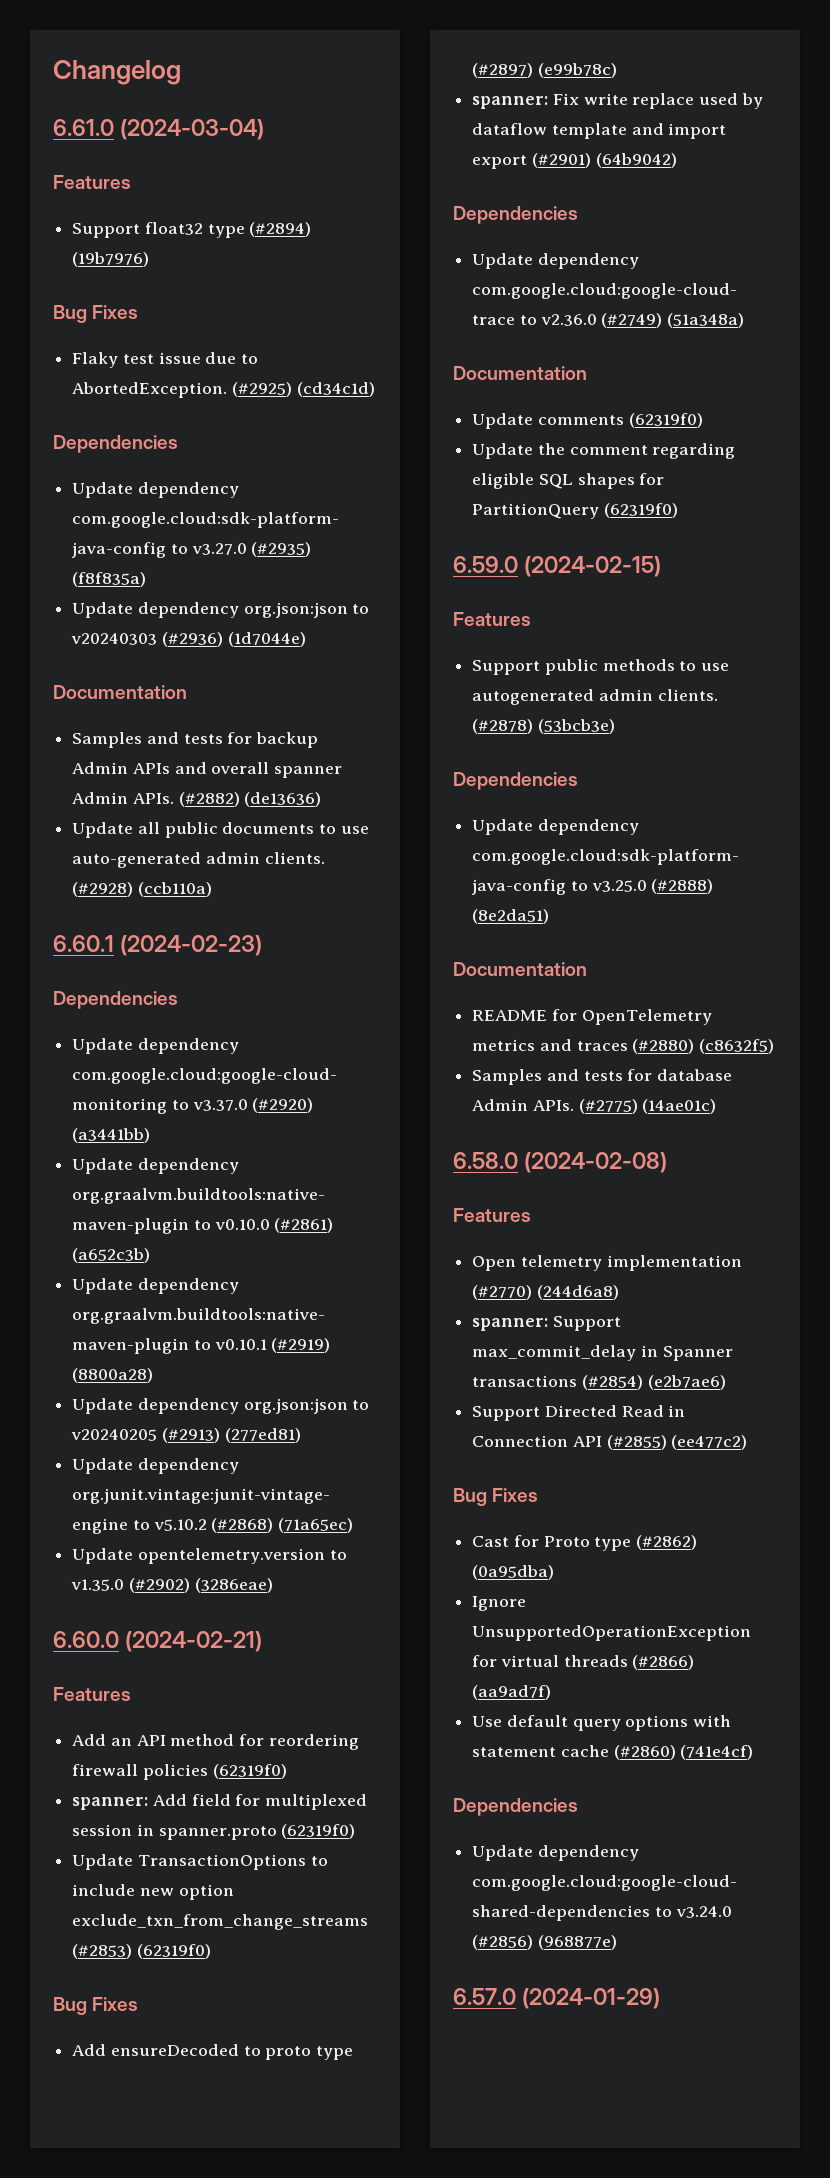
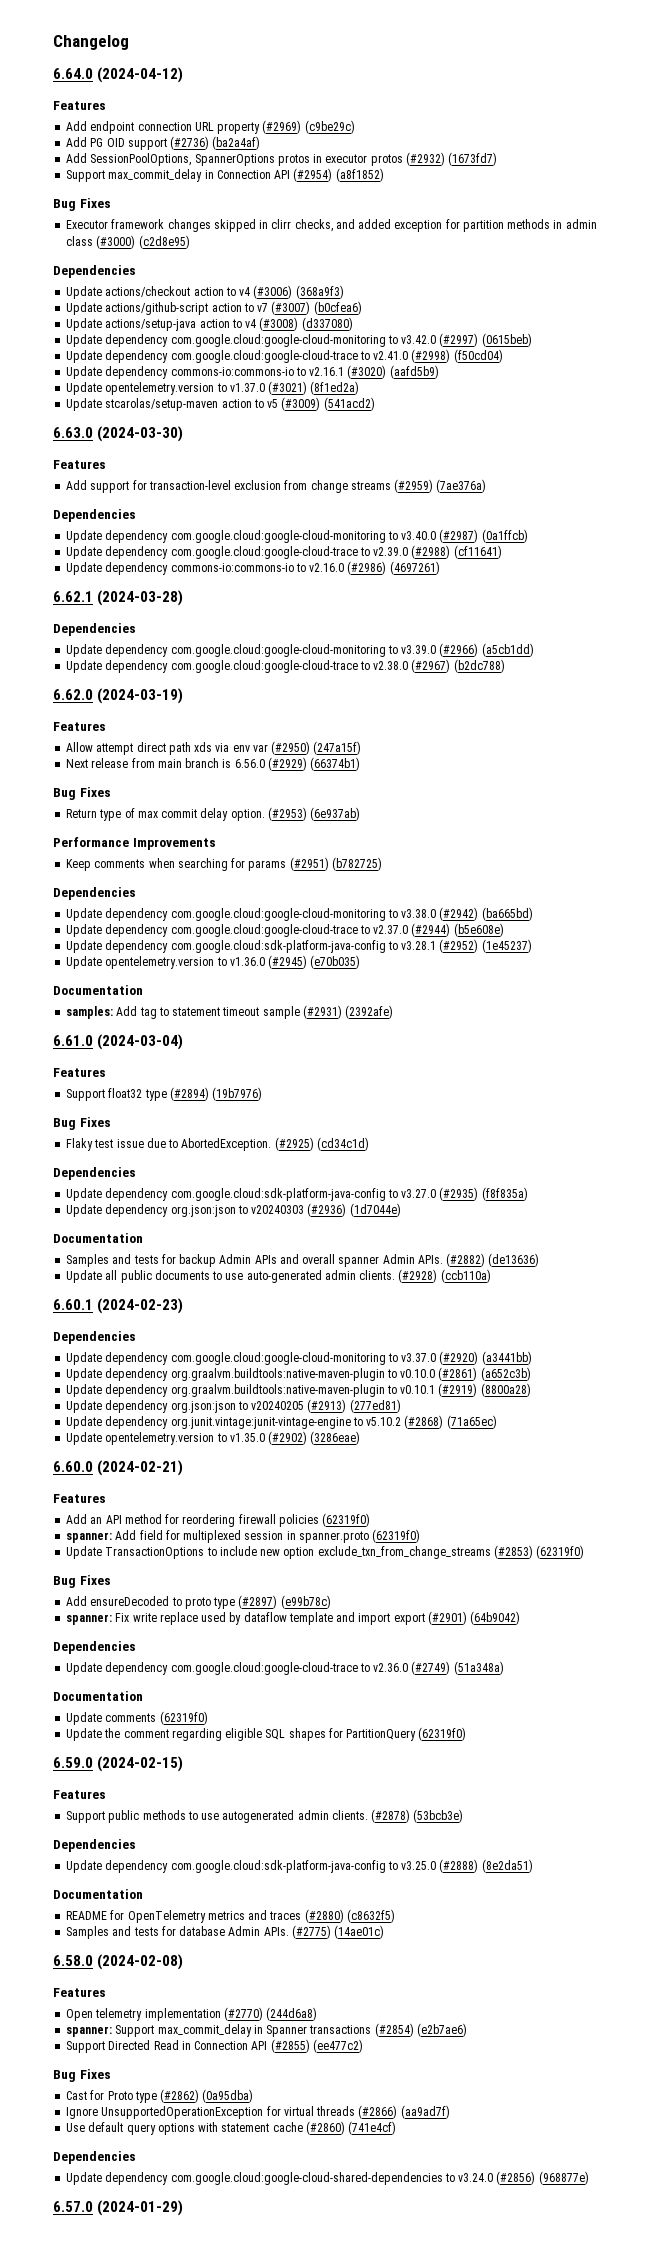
+ 6.64.0 (2024-04-12)
+ Features
+ Add endpoint connection URL property (#2969) (c9be29c)
+ Add PG OID support (#2736) (ba2a4af)
+ Add SessionPoolOptions, SpannerOptions protos in executor protos (#2932) (1673fd7)
+ Support max_commit_delay in Connection API (#2954) (a8f1852)
+ Bug Fixes
+ Executor framework changes skipped in clirr checks, and added exception for partition methods in admin class (#3000) (c2d8e95)
+ Dependencies
+ Update actions/checkout action to v4 (#3006) (368a9f3)
+ Update actions/github-script action to v7 (#3007) (b0cfea6)
+ Update actions/setup-java action to v4 (#3008) (d337080)
+ Update dependency com.google.cloud:google-cloud-monitoring to v3.42.0 (#2997) (0615beb)
+ Update dependency com.google.cloud:google-cloud-trace to v2.41.0 (#2998) (f50cd04)
+ Update dependency commons-io:commons-io to v2.16.1 (#3020) (aafd5b9)
+ Update opentelemetry.version to v1.37.0 (#3021) (8f1ed2a)
+ Update stcarolas/setup-maven action to v5 (#3009) (541acd2)
+ 6.63.0 (2024-03-30)
+ Features
+ Add support for transaction-level exclusion from change streams (#2959) (7ae376a)
+ Dependencies
+ Update dependency com.google.cloud:google-cloud-monitoring to v3.40.0 (#2987) (0a1ffcb)
+ Update dependency com.google.cloud:google-cloud-trace to v2.39.0 (#2988) (cf11641)
+ Update dependency commons-io:commons-io to v2.16.0 (#2986) (4697261)
+ 6.62.1 (2024-03-28)
+ Dependencies
+ Update dependency com.google.cloud:google-cloud-monitoring to v3.39.0 (#2966) (a5cb1dd)
+ Update dependency com.google.cloud:google-cloud-trace to v2.38.0 (#2967) (b2dc788)
+ 6.62.0 (2024-03-19)
+ Features
+ Allow attempt direct path xds via env var (#2950) (247a15f)
+ Next release from main branch is 6.56.0 (#2929) (66374b1)
+ Bug Fixes
+ Return type of max commit delay option. (#2953) (6e937ab)
+ Performance Improvements
+ Keep comments when searching for params (#2951) (b782725)
+ Dependencies
+ Update dependency com.google.cloud:google-cloud-monitoring to v3.38.0 (#2942) (ba665bd)
+ Update dependency com.google.cloud:google-cloud-trace to v2.37.0 (#2944) (b5e608e)
+ Update dependency com.google.cloud:sdk-platform-java-config to v3.28.1 (#2952) (1e45237)
+ Update opentelemetry.version to v1.36.0 (#2945) (e70b035)
+ Documentation
+ samples: Add tag to statement timeout sample (#2931) (2392afe)

